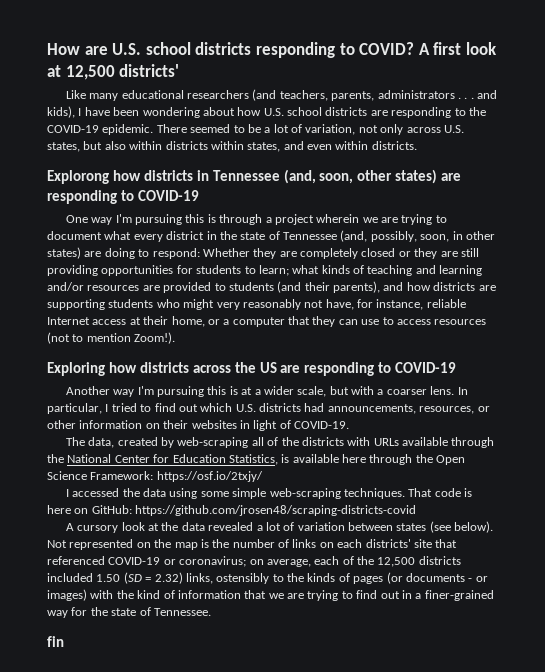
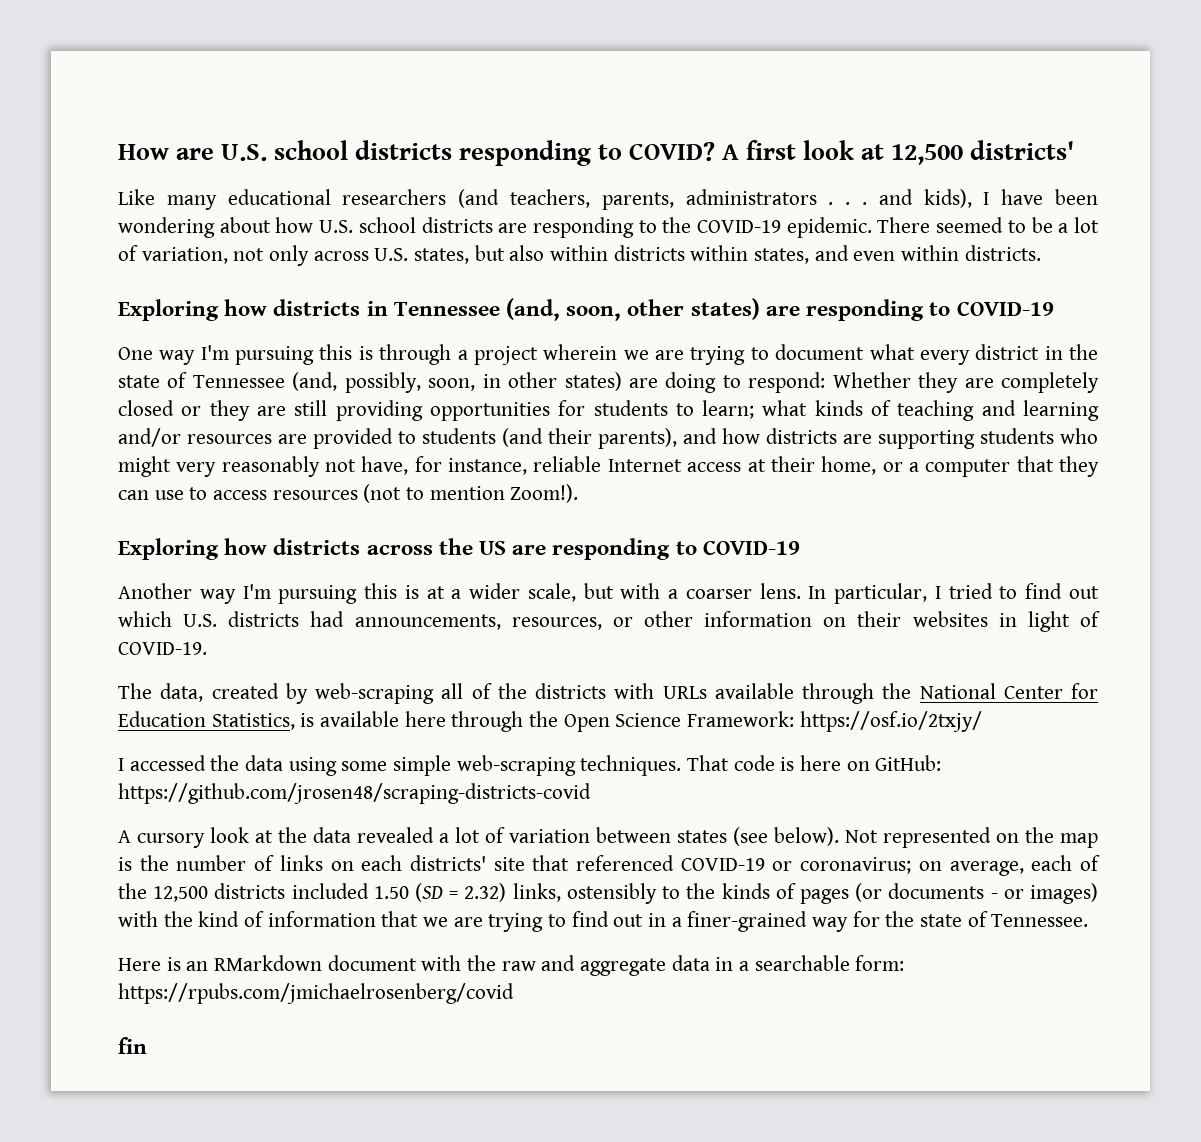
- Explorong how districts in Tennessee (and, soon, other states) are responding to COVID-19
+ Exploring how districts in Tennessee (and, soon, other states) are responding to COVID-19
+ Here is an RMarkdown document with the raw and aggregate data in a searchable form: https://rpubs.com/jmichaelrosenberg/covid

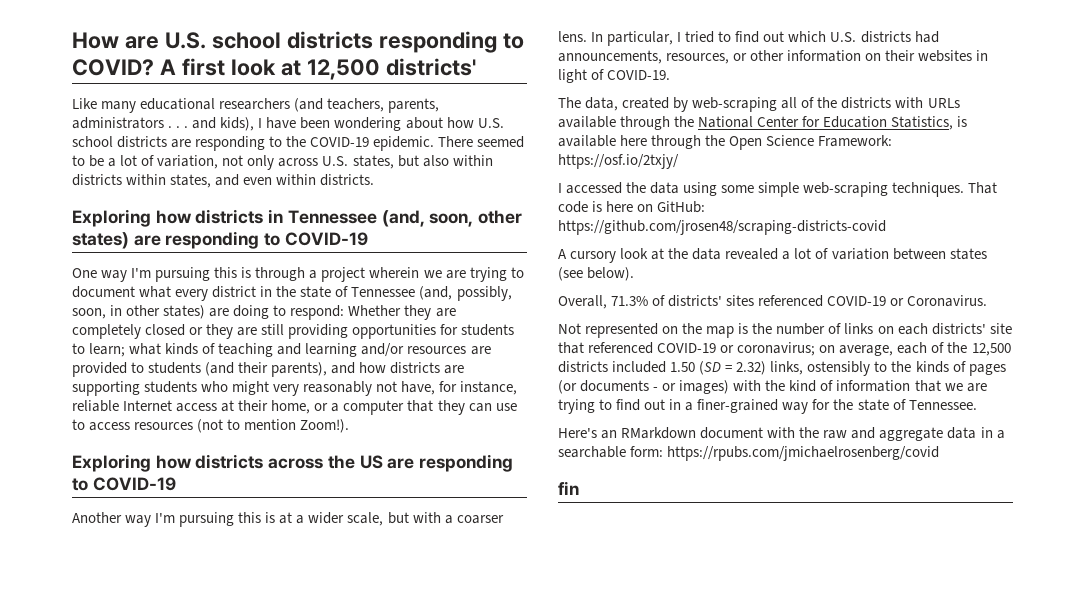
- A cursory look at the data revealed a lot of variation between states (see below). Not represented on the map is the number of links on each districts' site that referenced COVID-19 or coronavirus;
+ A cursory look at the data revealed a lot of variation between states (see below).
+ Overall, 71.3% of districts' sites referenced COVID-19 or Coronavirus.
+ Not represented on the map is the number of links on each districts' site that referenced COVID-19 or coronavirus;
- Here is an RMarkdown document with the raw and aggregate data in a searchable form: https://rpubs.com/jmichaelrosenberg/covid
+ Here's an RMarkdown document with the raw and aggregate data in a searchable form: https://rpubs.com/jmichaelrosenberg/covid

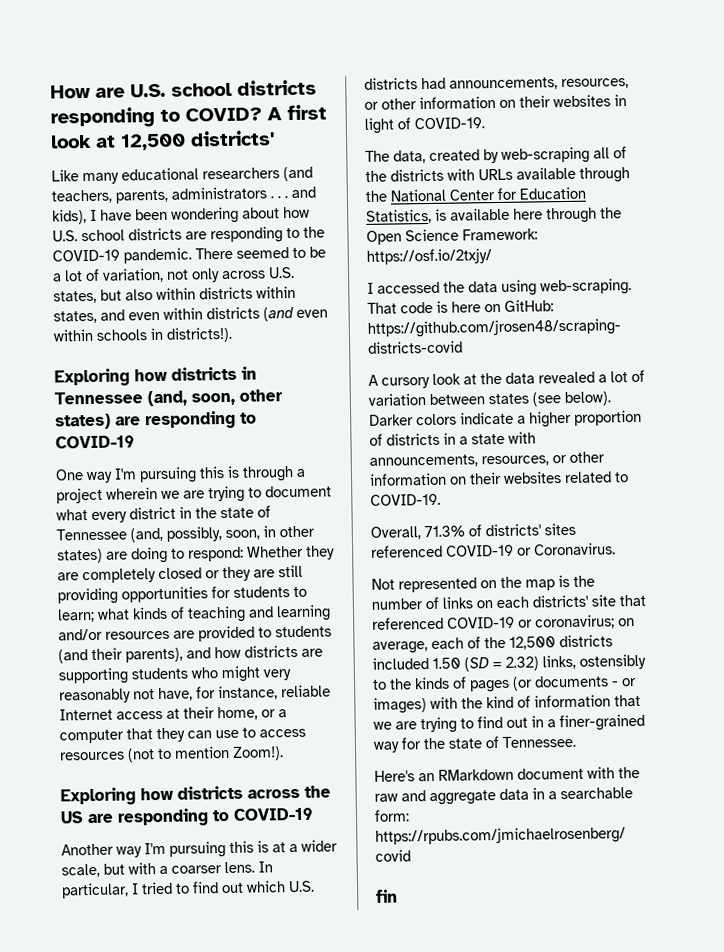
- Like many educational researchers (and teachers, parents, administrators . . . and kids), I have been wondering about how U.S. school districts are responding to the COVID-19 epidemic.
+ Like many educational researchers (and teachers, parents, administrators . . . and kids), I have been wondering about how U.S. school districts are responding to the COVID-19 pandemic.
- There seemed to be a lot of variation, not only across U.S. states, but also within districts within states, and even within districts.
+ There seemed to be a lot of variation, not only across U.S. states, but also within districts within states, and even within districts (and even within schools in districts!).
- I accessed the data using some simple web-scraping techniques.
+ I accessed the data using web-scraping.
+ Darker colors indicate a higher proportion of districts in a state with announcements, resources, or other information on their websites related to COVID-19.

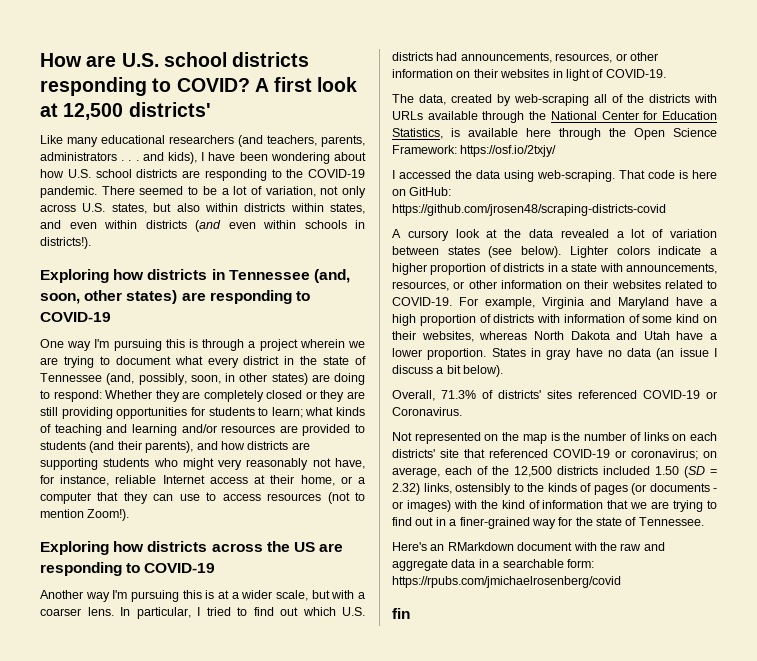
- Darker colors indicate a higher proportion of districts in a state with announcements, resources, or other information on their websites related to COVID-19.
+ Lighter colors indicate a higher proportion of districts in a state with announcements, resources, or other information on their websites related to COVID-19. For example, Virginia and Maryland have a high proportion of districts with information of some kind on their websites, whereas North Dakota and Utah have a lower proportion. States in gray have no data (an issue I discuss a bit below).

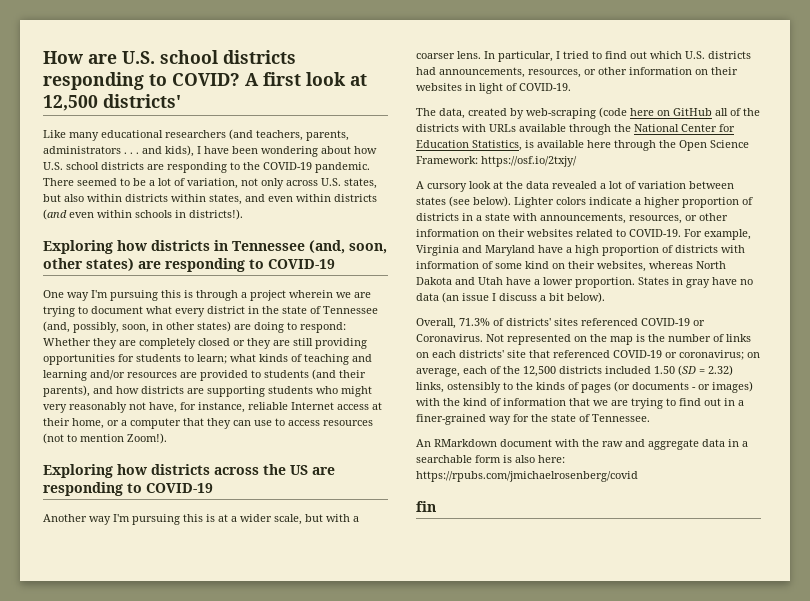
- The data, created by web-scraping all of the districts with URLs available through the National Center for Education Statistics, is available here through the Open Science Framework: https://osf.io/2txjy/
+ The data, created by web-scraping (code here on GitHub all of the districts with URLs available through the National Center for Education Statistics, is available here through the Open Science Framework: https://osf.io/2txjy/
- I accessed the data using web-scraping. That code is here on GitHub: https://github.com/jrosen48/scraping-districts-covid
- Overall, 71.3% of districts' sites referenced COVID-19 or Coronavirus.
- Not represented on the map is the number of links on each districts' site that referenced COVID-19 or coronavirus;
+ Overall, 71.3% of districts' sites referenced COVID-19 or Coronavirus. Not represented on the map is the number of links on each districts' site that referenced COVID-19 or coronavirus;
- Here's an RMarkdown document with the raw and aggregate data in a searchable form: https://rpubs.com/jmichaelrosenberg/covid
+ An RMarkdown document with the raw and aggregate data in a searchable form is also here: https://rpubs.com/jmichaelrosenberg/covid

